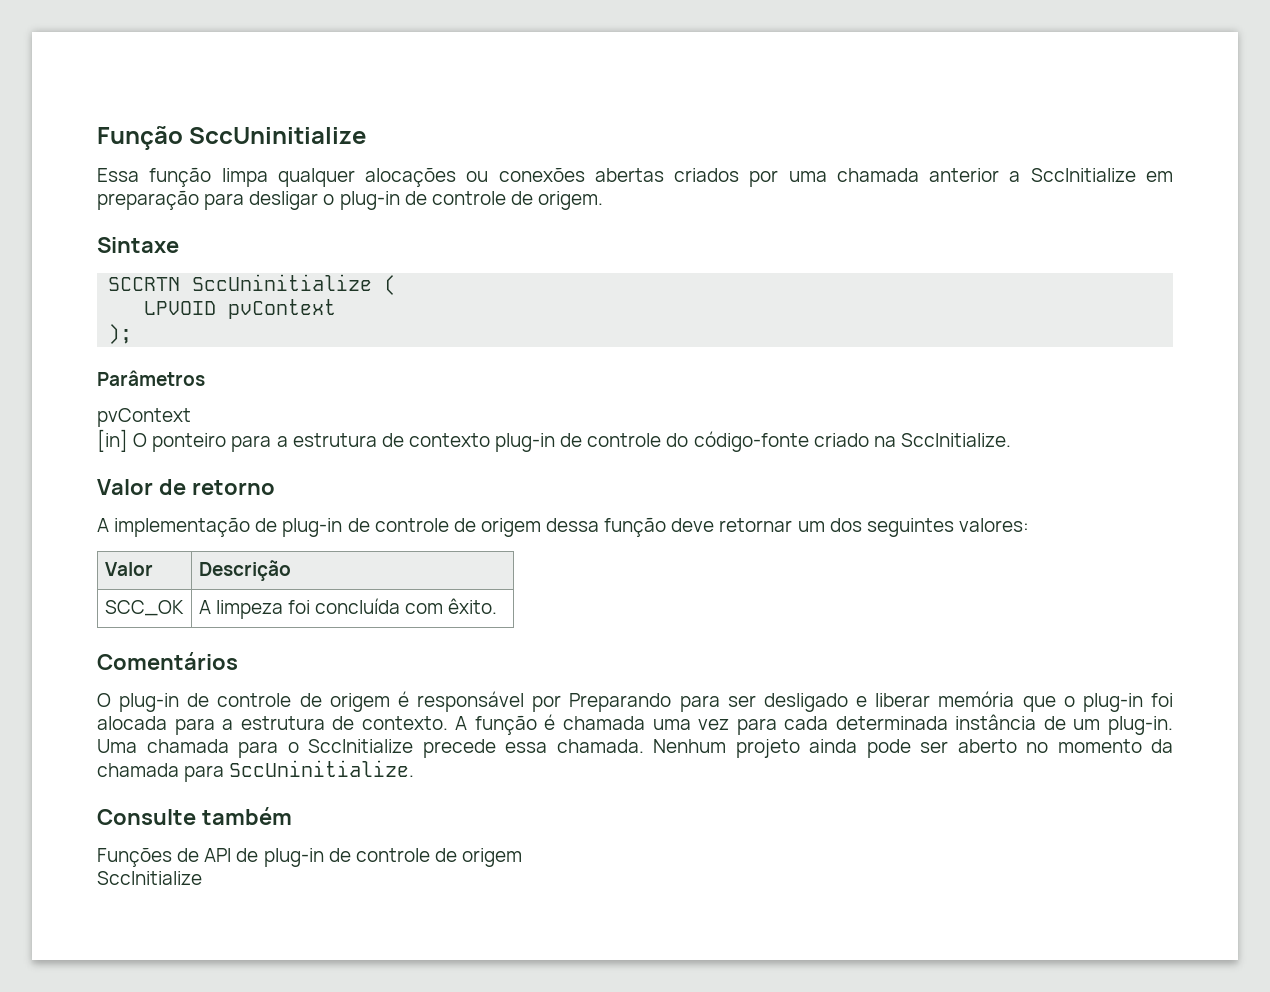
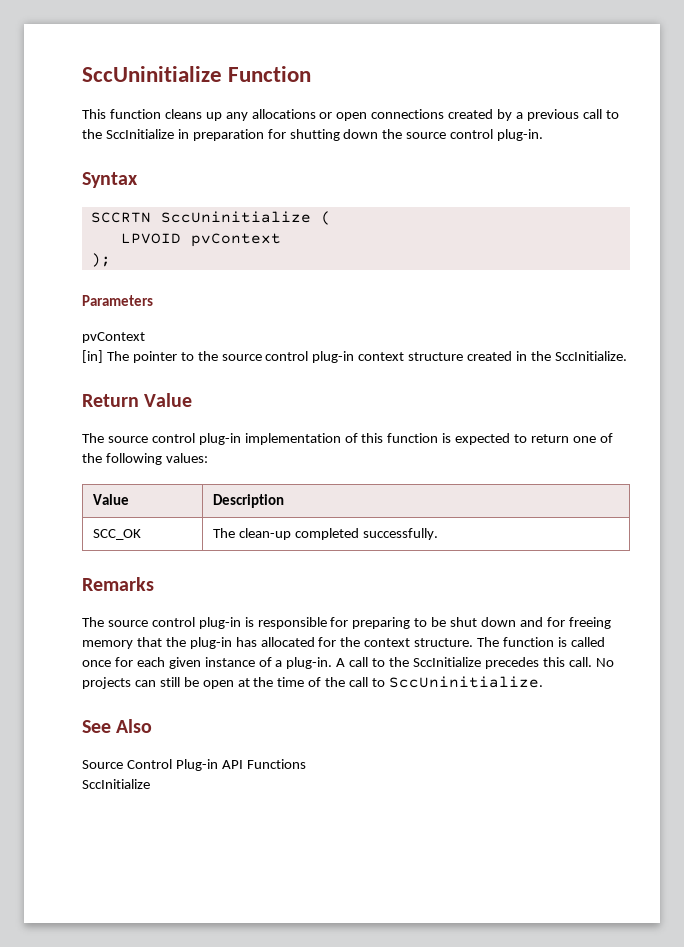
- Função SccUninitialize
- Essa função limpa qualquer alocações ou conexões abertas criados por uma chamada anterior a SccInitialize em preparação para desligar o plug-in de controle de origem.
- Sintaxe
+ SccUninitialize Function
+ This function cleans up any allocations or open connections created by a previous call to the SccInitialize in preparation for shutting down the source control plug-in.
+ Syntax
- Parâmetros
+ Parameters
- [in] O ponteiro para a estrutura de contexto plug-in de controle do código-fonte criado na SccInitialize.
- Valor de retorno
- A implementação de plug-in de controle de origem dessa função deve retornar um dos seguintes valores:
- Valor | Descrição
- SCC_OK | A limpeza foi concluída com êxito.
- Comentários
- O plug-in de controle de origem é responsável por Preparando para ser desligado e liberar memória que o plug-in foi alocada para a estrutura de contexto. A função é chamada uma vez para cada determinada instância de um plug-in. Uma chamada para o SccInitialize precede essa chamada. Nenhum projeto ainda pode ser aberto no momento da chamada para SccUninitialize.
- Consulte também
- Funções de API de plug-in de controle de origem
+ [in] The pointer to the source control plug-in context structure created in the SccInitialize.
+ Return Value
+ The source control plug-in implementation of this function is expected to return one of the following values:
+ Value | Description
+ SCC_OK | The clean-up completed successfully.
+ Remarks
+ The source control plug-in is responsible for preparing to be shut down and for freeing memory that the plug-in has allocated for the context structure. The function is called once for each given instance of a plug-in. A call to the SccInitialize precedes this call. No projects can still be open at the time of the call to SccUninitialize.
+ See Also
+ Source Control Plug-in API Functions

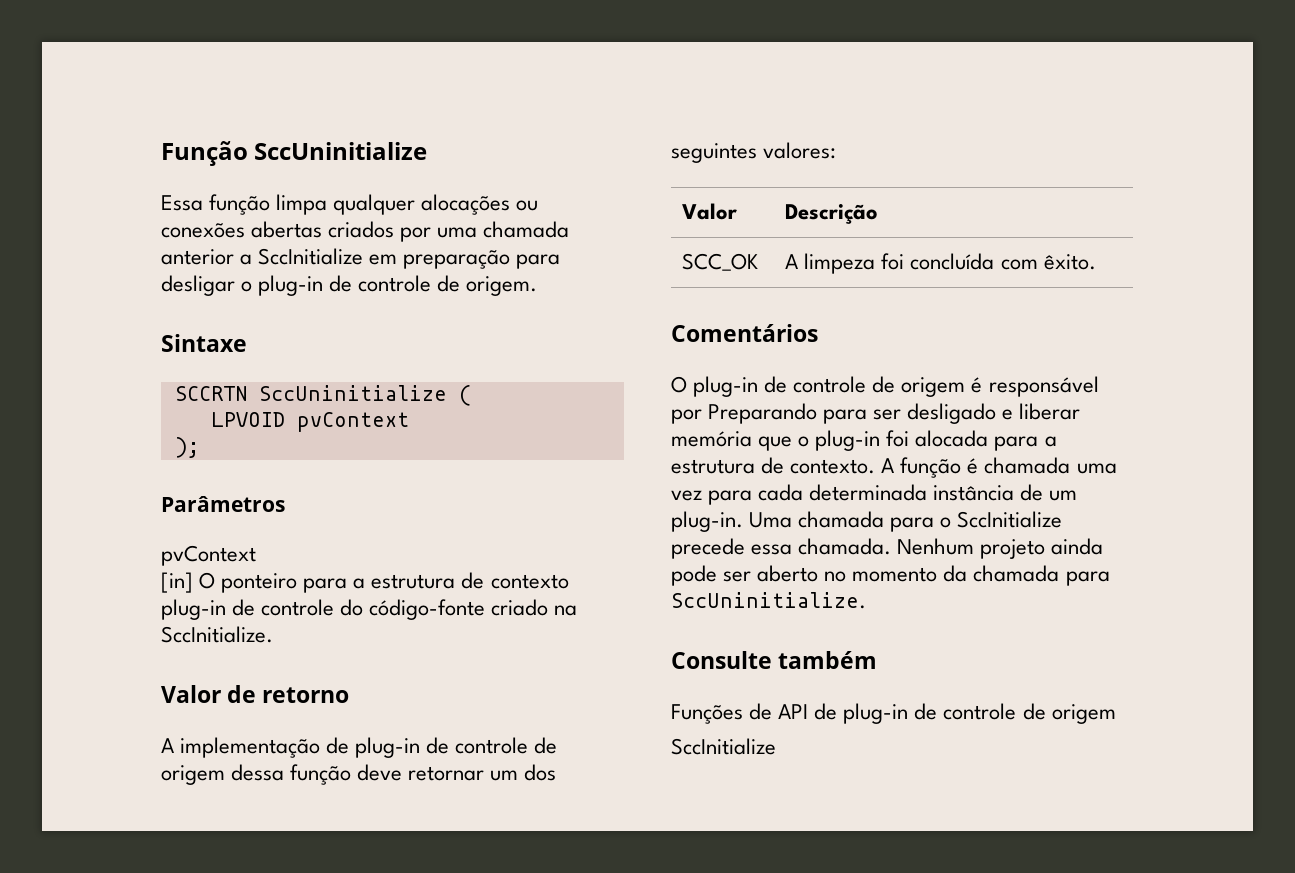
- SccUninitialize Function
- This function cleans up any allocations or open connections created by a previous call to the SccInitialize in preparation for shutting down the source control plug-in.
- Syntax
+ Função SccUninitialize
+ Essa função limpa qualquer alocações ou conexões abertas criados por uma chamada anterior a SccInitialize em preparação para desligar o plug-in de controle de origem.
+ Sintaxe
- Parameters
+ Parâmetros
- [in] The pointer to the source control plug-in context structure created in the SccInitialize.
- Return Value
- The source control plug-in implementation of this function is expected to return one of the following values:
- Value | Description
- SCC_OK | The clean-up completed successfully.
- Remarks
- The source control plug-in is responsible for preparing to be shut down and for freeing memory that the plug-in has allocated for the context structure. The function is called once for each given instance of a plug-in. A call to the SccInitialize precedes this call. No projects can still be open at the time of the call to SccUninitialize.
- See Also
- Source Control Plug-in API Functions
+ [in] O ponteiro para a estrutura de contexto plug-in de controle do código-fonte criado na SccInitialize.
+ Valor de retorno
+ A implementação de plug-in de controle de origem dessa função deve retornar um dos seguintes valores:
+ Valor | Descrição
+ SCC_OK | A limpeza foi concluída com êxito.
+ Comentários
+ O plug-in de controle de origem é responsável por Preparando para ser desligado e liberar memória que o plug-in foi alocada para a estrutura de contexto. A função é chamada uma vez para cada determinada instância de um plug-in. Uma chamada para o SccInitialize precede essa chamada. Nenhum projeto ainda pode ser aberto no momento da chamada para SccUninitialize.
+ Consulte também
+ Funções de API de plug-in de controle de origem

